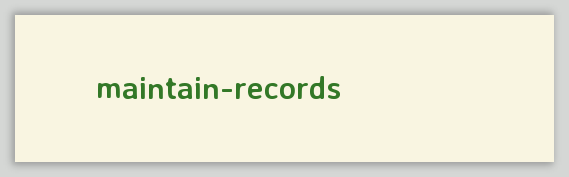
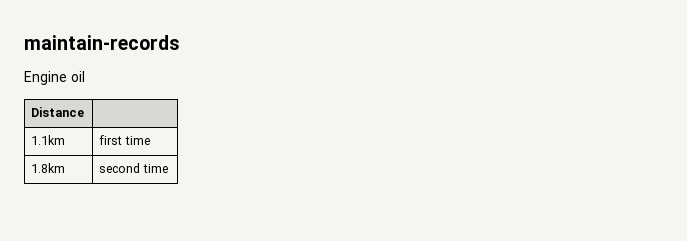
+ Engine oil
+ Distance |
+ 1.1km | first time
+ 1.8km | second time

